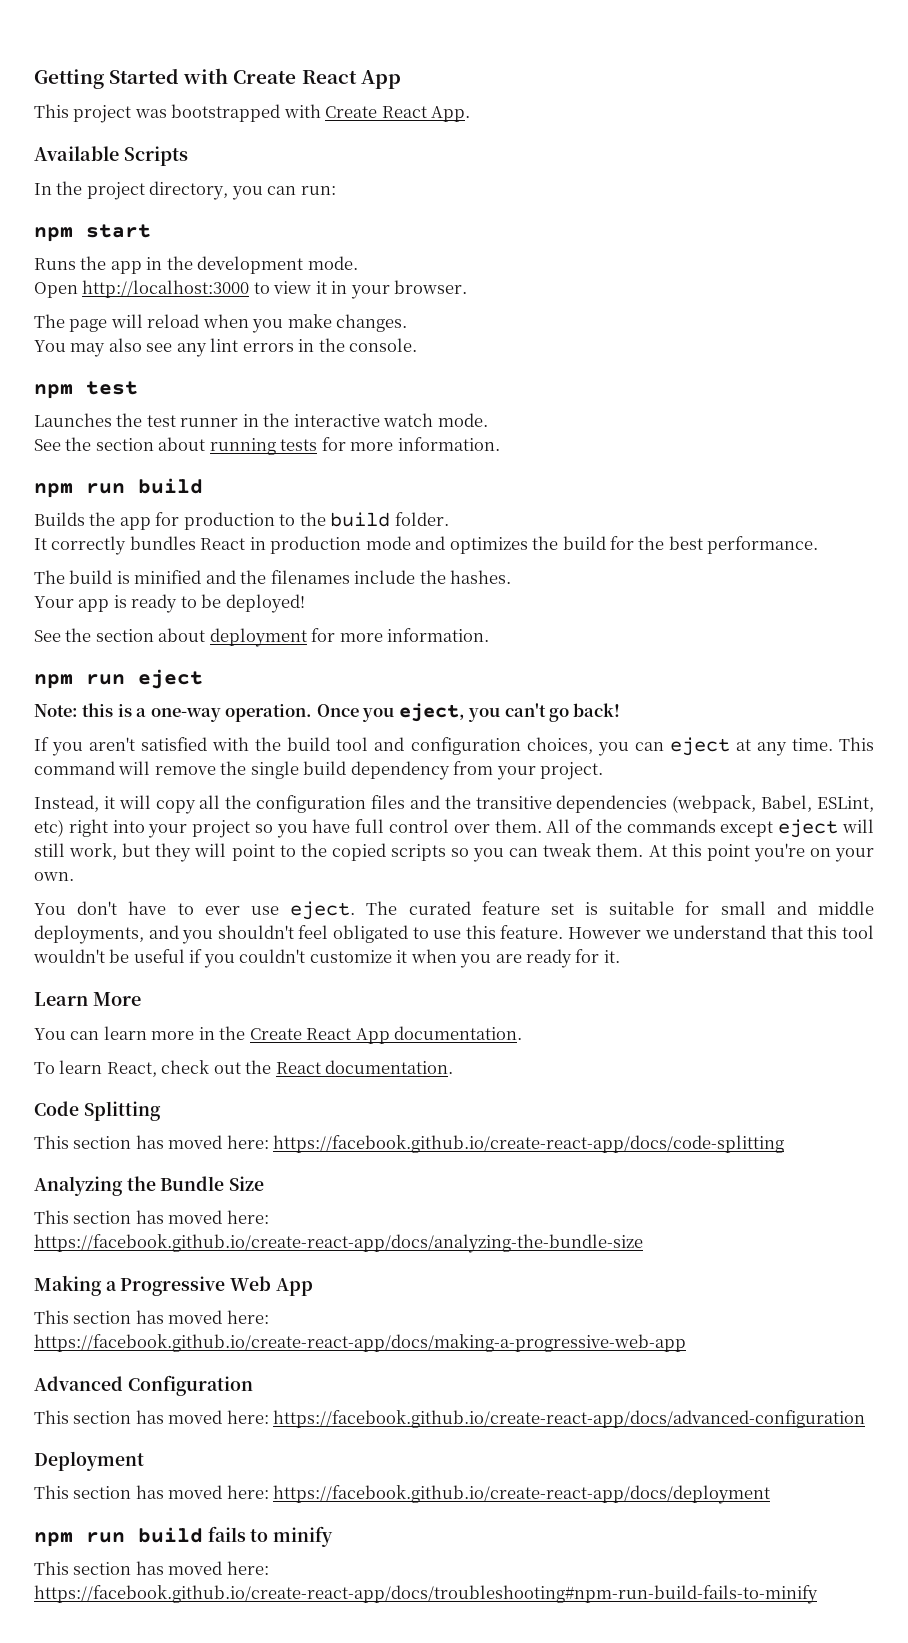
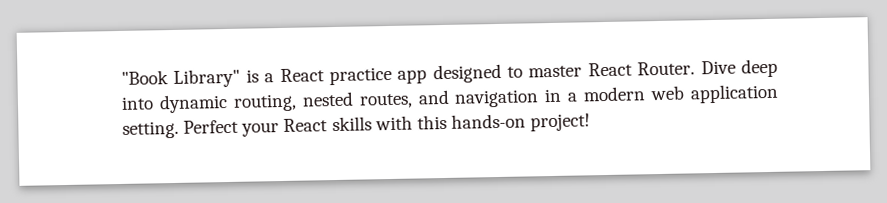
- Getting Started with Create React App
- This project was bootstrapped with Create React App.
- Available Scripts
- In the project directory, you can run:
- npm start
- Runs the app in the development mode.
- Open http://localhost:3000 to view it in your browser.
- The page will reload when you make changes.
- You may also see any lint errors in the console.
- npm test
- Launches the test runner in the interactive watch mode.
- See the section about running tests for more information.
- npm run build
- Builds the app for production to the build folder.
- It correctly bundles React in production mode and optimizes the build for the best performance.
- The build is minified and the filenames include the hashes.
- Your app is ready to be deployed!
- See the section about deployment for more information.
- npm run eject
- Note: this is a one-way operation. Once you eject, you can't go back!
- If you aren't satisfied with the build tool and configuration choices, you can eject at any time. This command will remove the single build dependency from your project.
- Instead, it will copy all the configuration files and the transitive dependencies (webpack, Babel, ESLint, etc) right into your project so you have full control over them. All of the commands except eject will still work, but they will point to the copied scripts so you can tweak them. At this point you're on your own.
- You don't have to ever use eject. The curated feature set is suitable for small and middle deployments, and you shouldn't feel obligated to use this feature. However we understand that this tool wouldn't be useful if you couldn't customize it when you are ready for it.
- Learn More
- You can learn more in the Create React App documentation.
- To learn React, check out the React documentation.
- Code Splitting
- This section has moved here: https://facebook.github.io/create-react-app/docs/code-splitting
- Analyzing the Bundle Size
- This section has moved here: https://facebook.github.io/create-react-app/docs/analyzing-the-bundle-size
- Making a Progressive Web App
- This section has moved here: https://facebook.github.io/create-react-app/docs/making-a-progressive-web-app
- Advanced Configuration
- This section has moved here: https://facebook.github.io/create-react-app/docs/advanced-configuration
- Deployment
- This section has moved here: https://facebook.github.io/create-react-app/docs/deployment
- npm run build fails to minify
- This section has moved here: https://facebook.github.io/create-react-app/docs/troubleshooting#npm-run-build-fails-to-minify
+ "Book Library" is a React practice app designed to master React Router. Dive deep into dynamic routing, nested routes, and navigation in a modern web application setting. Perfect your React skills with this hands-on project!

